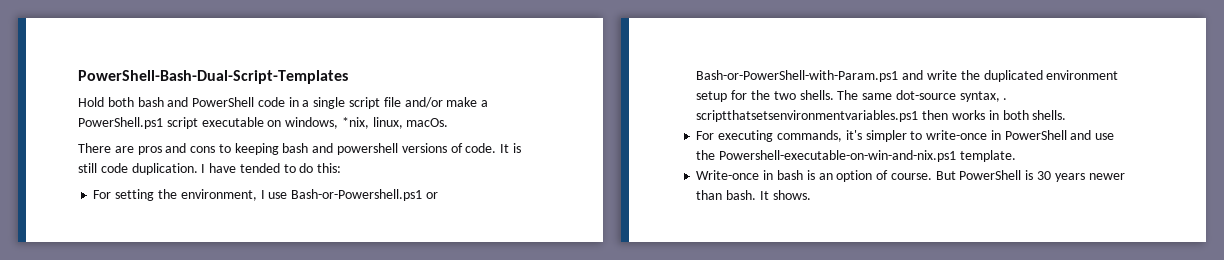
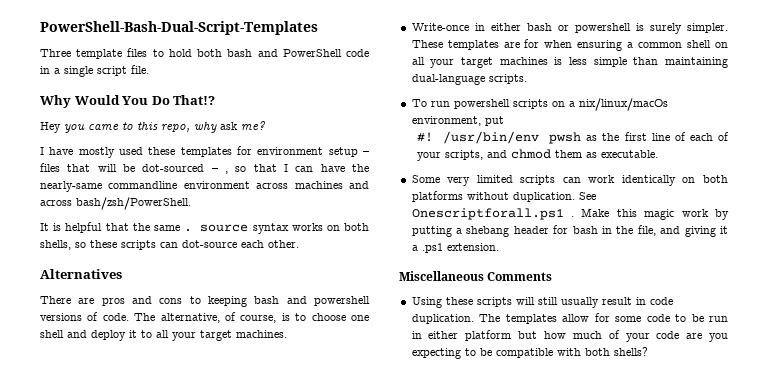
- Hold both bash and PowerShell code in a single script file and/or make a PowerShell.ps1 script executable on windows, *nix, linux, macOs.
+ Three template files to hold both bash and PowerShell code in a single script file.
+ Why Would You Do That!?
+ Hey you came to this repo, why ask me?
+ I have mostly used these templates for environment setup – files that will be dot-sourced – , so that I can have the nearly-same commandline environment across machines and across bash/zsh/PowerShell.
+ It is helpful that the same . source syntax works on both shells, so these scripts can dot-source each other.
+ Alternatives
- It is still code duplication. I have tended to do this:
- For setting the environment, I use Bash-or-Powershell.ps1 or Bash-or-PowerShell-with-Param.ps1 and write the duplicated environment setup for the two shells. The same dot-source syntax, . scriptthatsetsenvironmentvariables.ps1 then works in both shells.
- For executing commands, it's simpler to write-once in PowerShell and use the Powershell-executable-on-win-and-nix.ps1 template.
- Write-once in bash is an option of course. But PowerShell is 30 years newer than bash. It shows.
+ The alternative, of course, is to choose one shell and deploy it to all your target machines.
+ Write-once in either bash or powershell is surely simpler. These templates are for when ensuring a common shell on all your target machines is less simple than maintaining dual-language scripts.
+ To run powershell scripts on a nix/linux/macOs environment, put
+ #! /usr/bin/env pwsh as the first line of each of your scripts, and chmod them as executable.
+ Some very limited scripts can work identically on both platforms without duplication. See Onescriptforall.ps1 . Make this magic work by putting a shebang header for bash in the file, and giving it a .ps1 extension.
+ Miscellaneous Comments
+ Using these scripts will still usually result in code duplication. The templates allow for some code to be run in either platform but how much of your code are you expecting to be compatible with both shells?

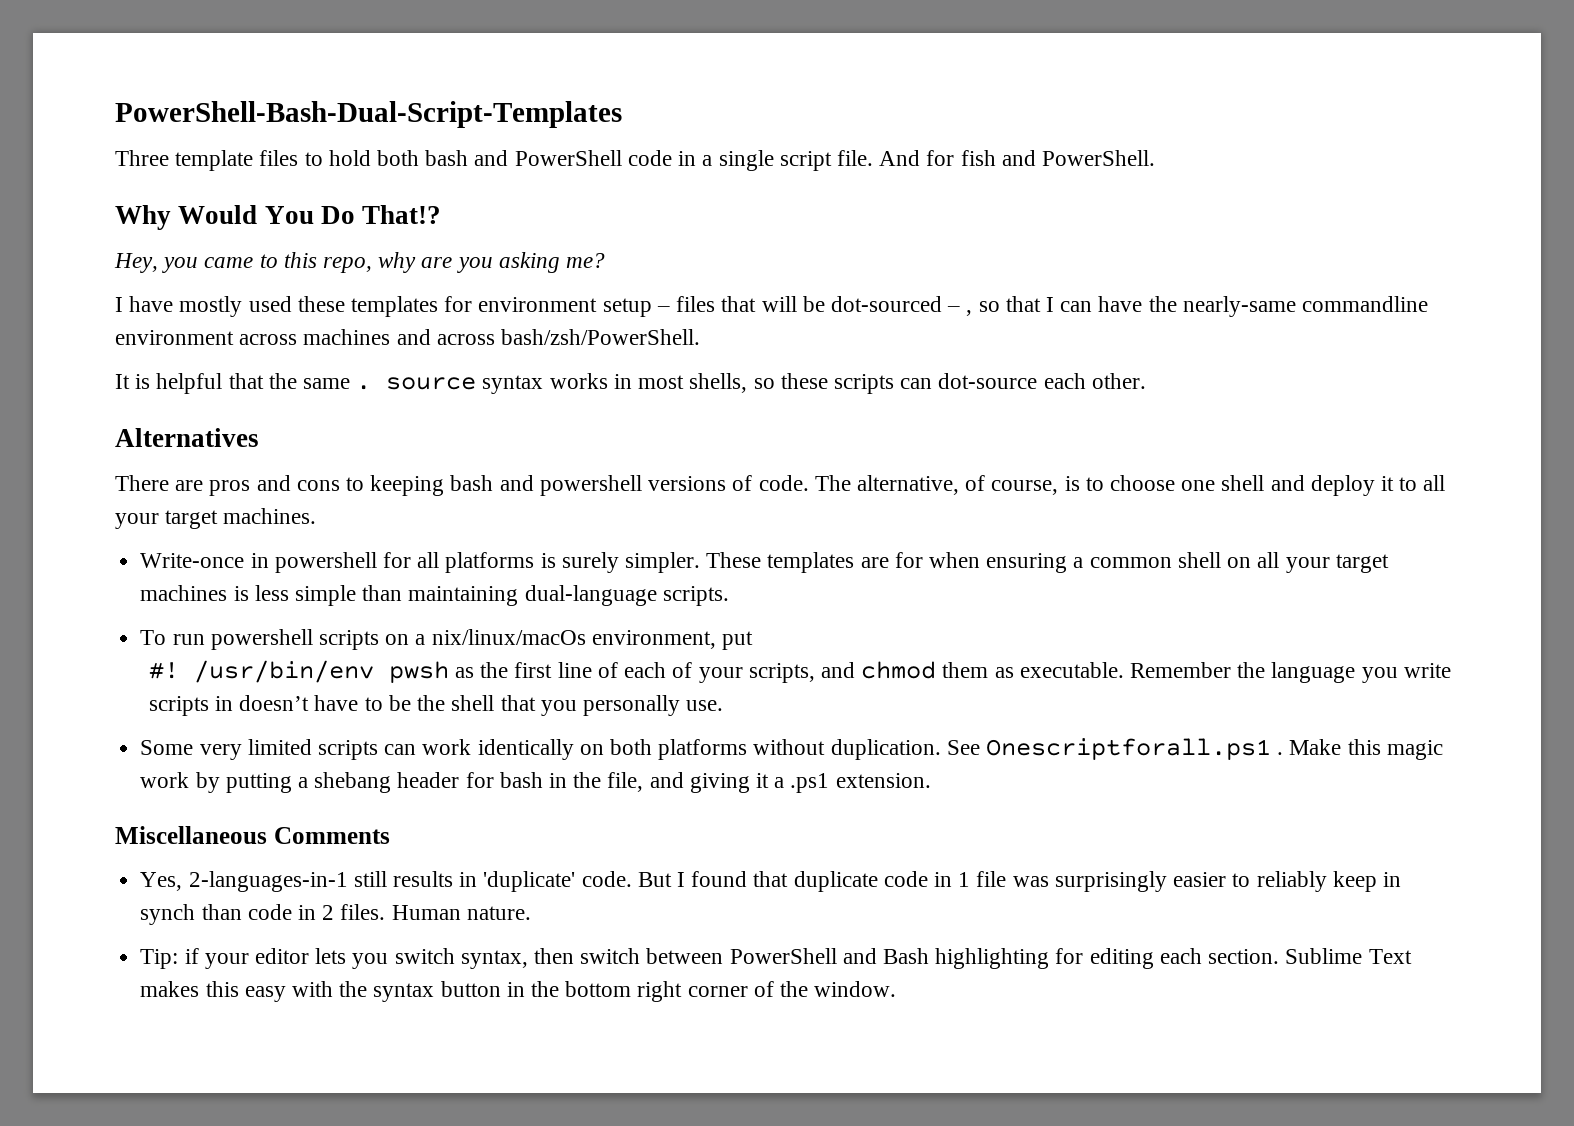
+ And for fish and PowerShell.
- Hey you came to this repo, why ask me?
+ Hey, you came to this repo, why are you asking me?
- It is helpful that the same . source syntax works on both shells, so these scripts can dot-source each other.
+ It is helpful that the same . source syntax works in most shells, so these scripts can dot-source each other.
- Write-once in either bash or powershell is surely simpler.
+ Write-once in powershell for all platforms is surely simpler.
+ Remember the language you write scripts in doesn’t have to be the shell that you personally use.
- Using these scripts will still usually result in code duplication. The templates allow for some code to be run in either platform but how much of your code are you expecting to be compatible with both shells?
+ Yes, 2-languages-in-1 still results in 'duplicate' code. But I found that duplicate code in 1 file was surprisingly easier to reliably keep in synch than code in 2 files. Human nature.
+ Tip: if your editor lets you switch syntax, then switch between PowerShell and Bash highlighting for editing each section. Sublime Text makes this easy with the syntax button in the bottom right corner of the window.

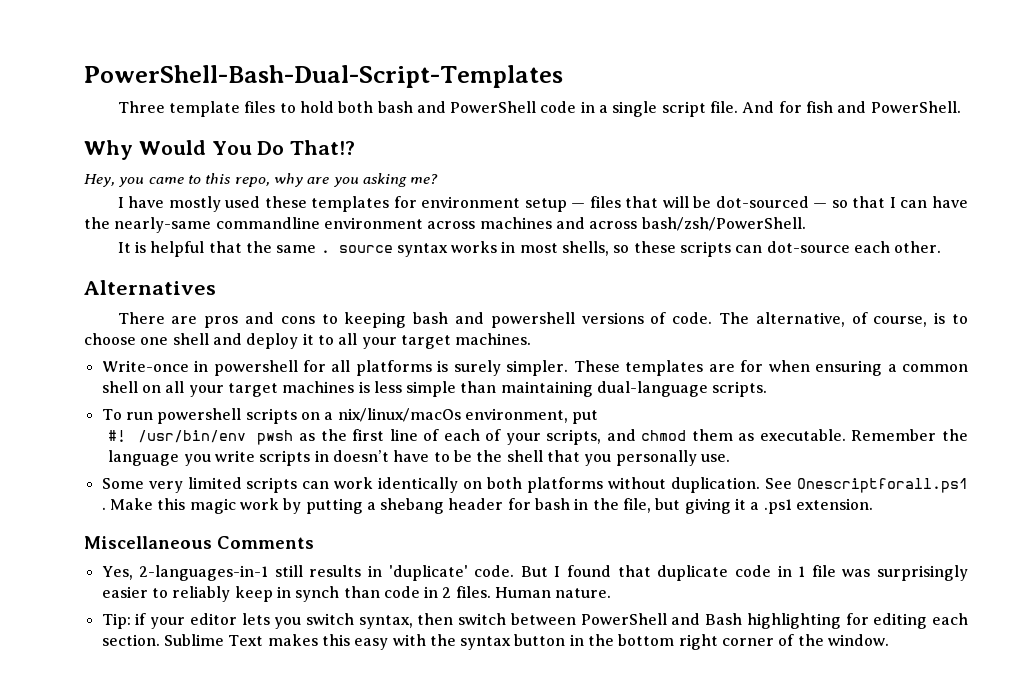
- I have mostly used these templates for environment setup – files that will be dot-sourced – , so that I can have the nearly-same commandline environment across machines and across bash/zsh/PowerShell.
+ I have mostly used these templates for environment setup — files that will be dot-sourced — so that I can have the nearly-same commandline environment across machines and across bash/zsh/PowerShell.
- Make this magic work by putting a shebang header for bash in the file, and giving it a .ps1 extension.
+ Make this magic work by putting a shebang header for bash in the file, but giving it a .ps1 extension.

